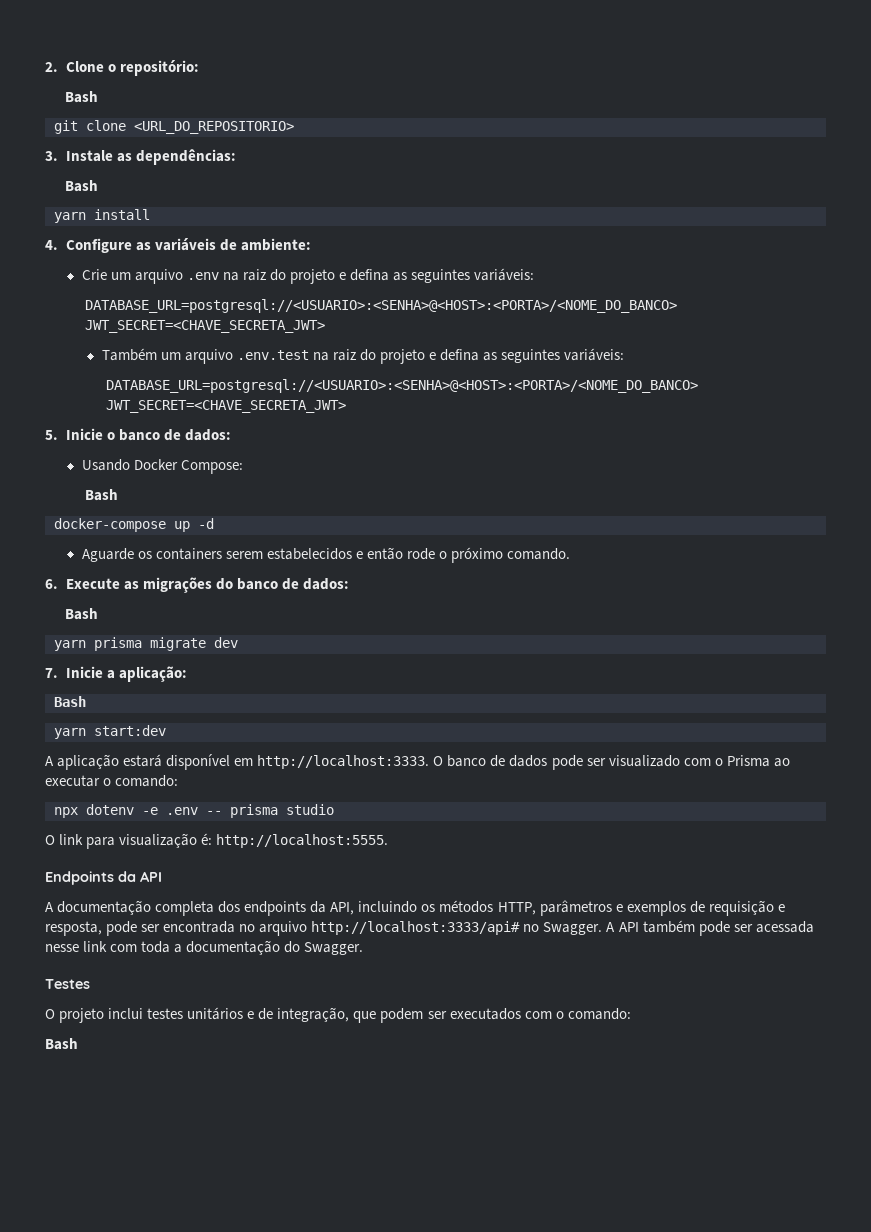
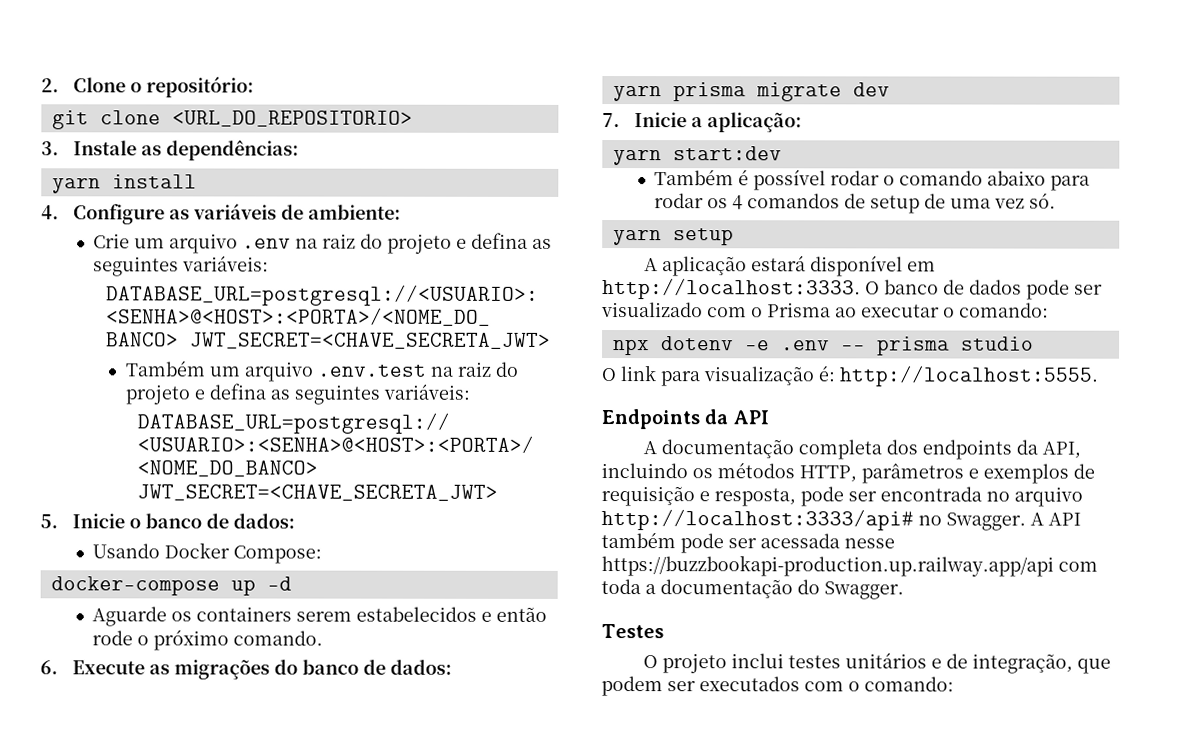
  2. Clone o repositório:
- Bash
  3. Instale as dependências:
- Bash
  Usando Docker Compose:
- Bash
  6. Execute as migrações do banco de dados:
- Bash
  7. Inicie a aplicação:
- Bash
  yarn start:dev
+ Também é possível rodar o comando abaixo para rodar os 4 comandos de setup de uma vez só.
+ yarn setup
- A API também pode ser acessada nesse link com toda a documentação do Swagger.
+ A API também pode ser acessada nesse https://buzzbookapi-production.up.railway.app/api com toda a documentação do Swagger.
  O projeto inclui testes unitários e de integração, que podem ser executados com o comando:
- Bash

